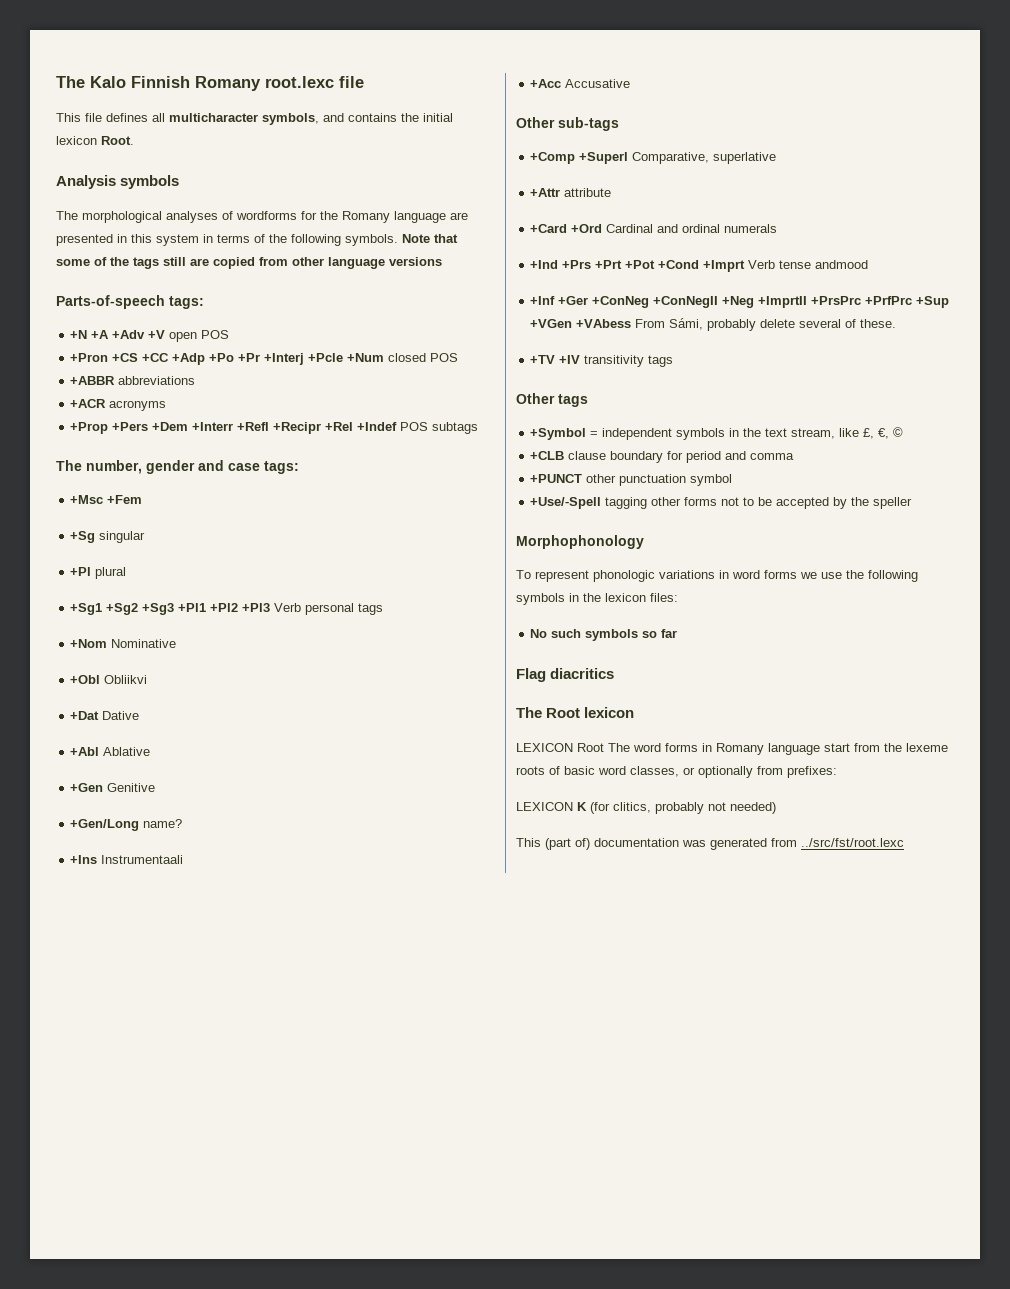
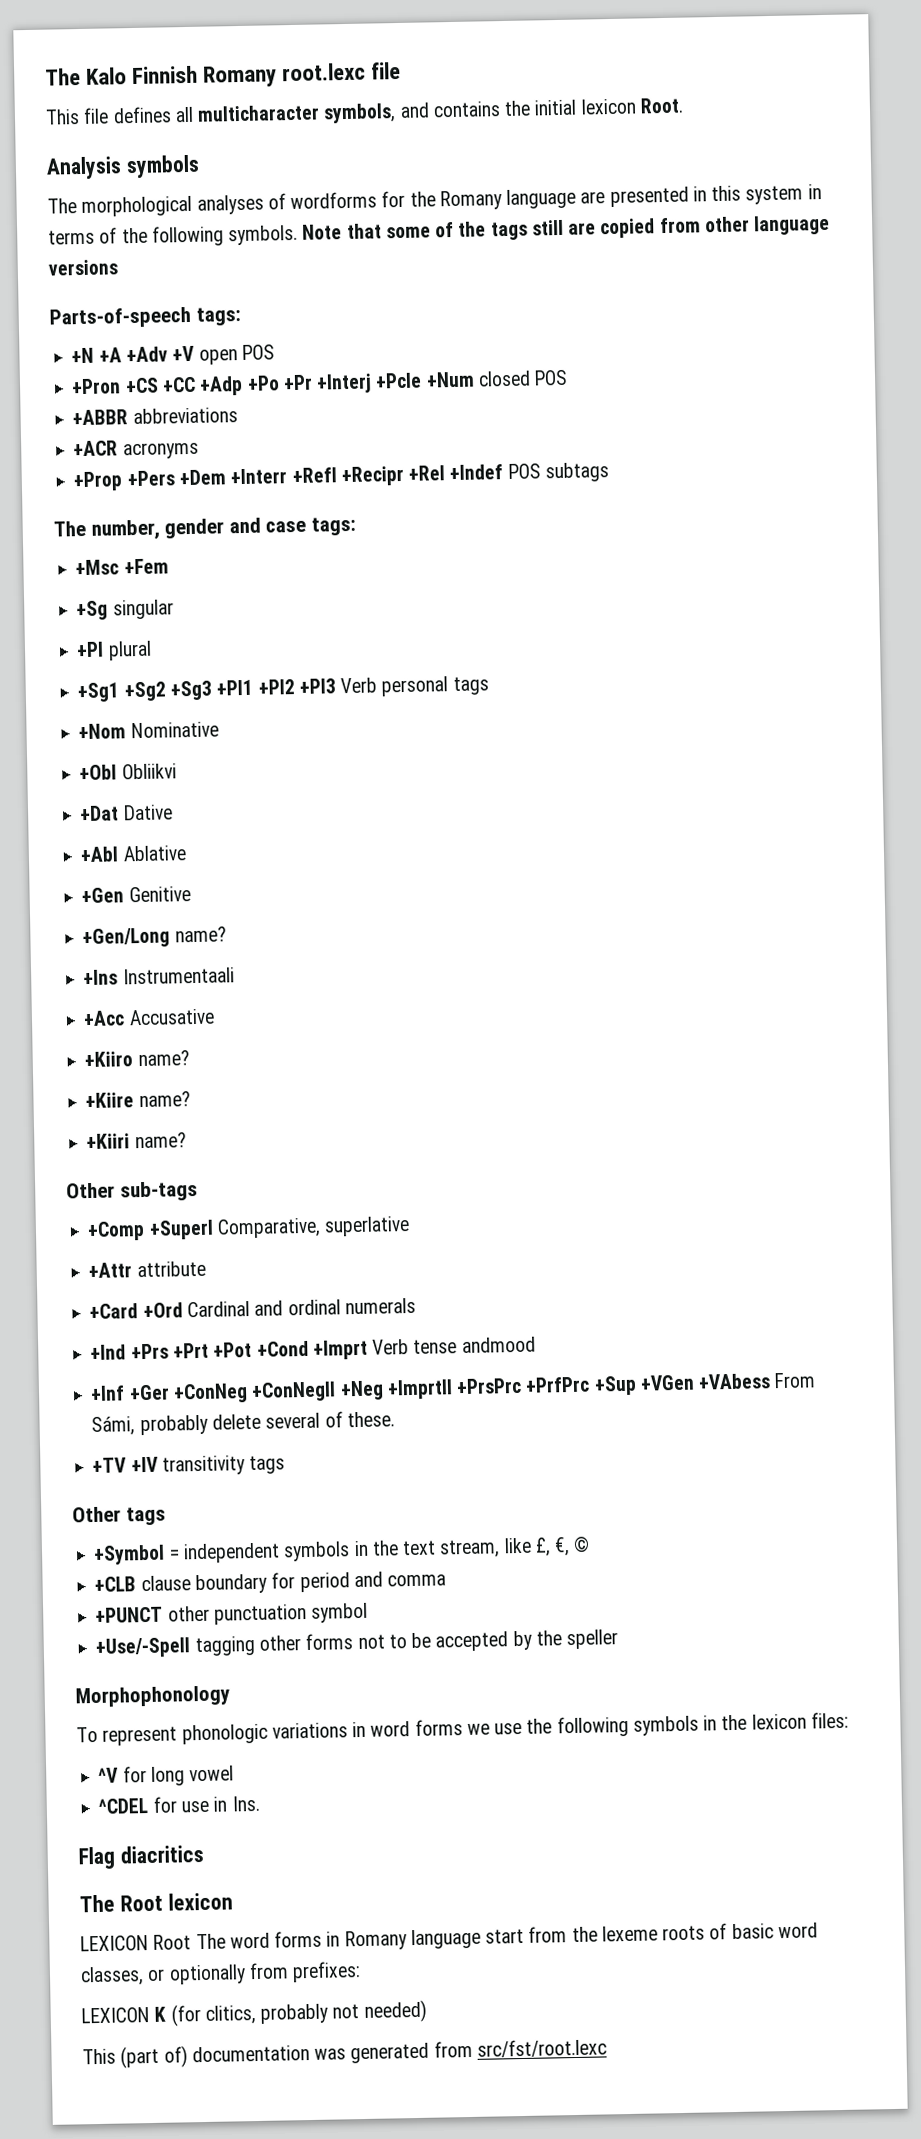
+ +Kiiro name?
+ +Kiire name?
+ +Kiiri name?
- No such symbols so far
+ ^V for long vowel
+ ^CDEL for use in Ins.
- This (part of) documentation was generated from ../src/fst/root.lexc
+ This (part of) documentation was generated from src/fst/root.lexc

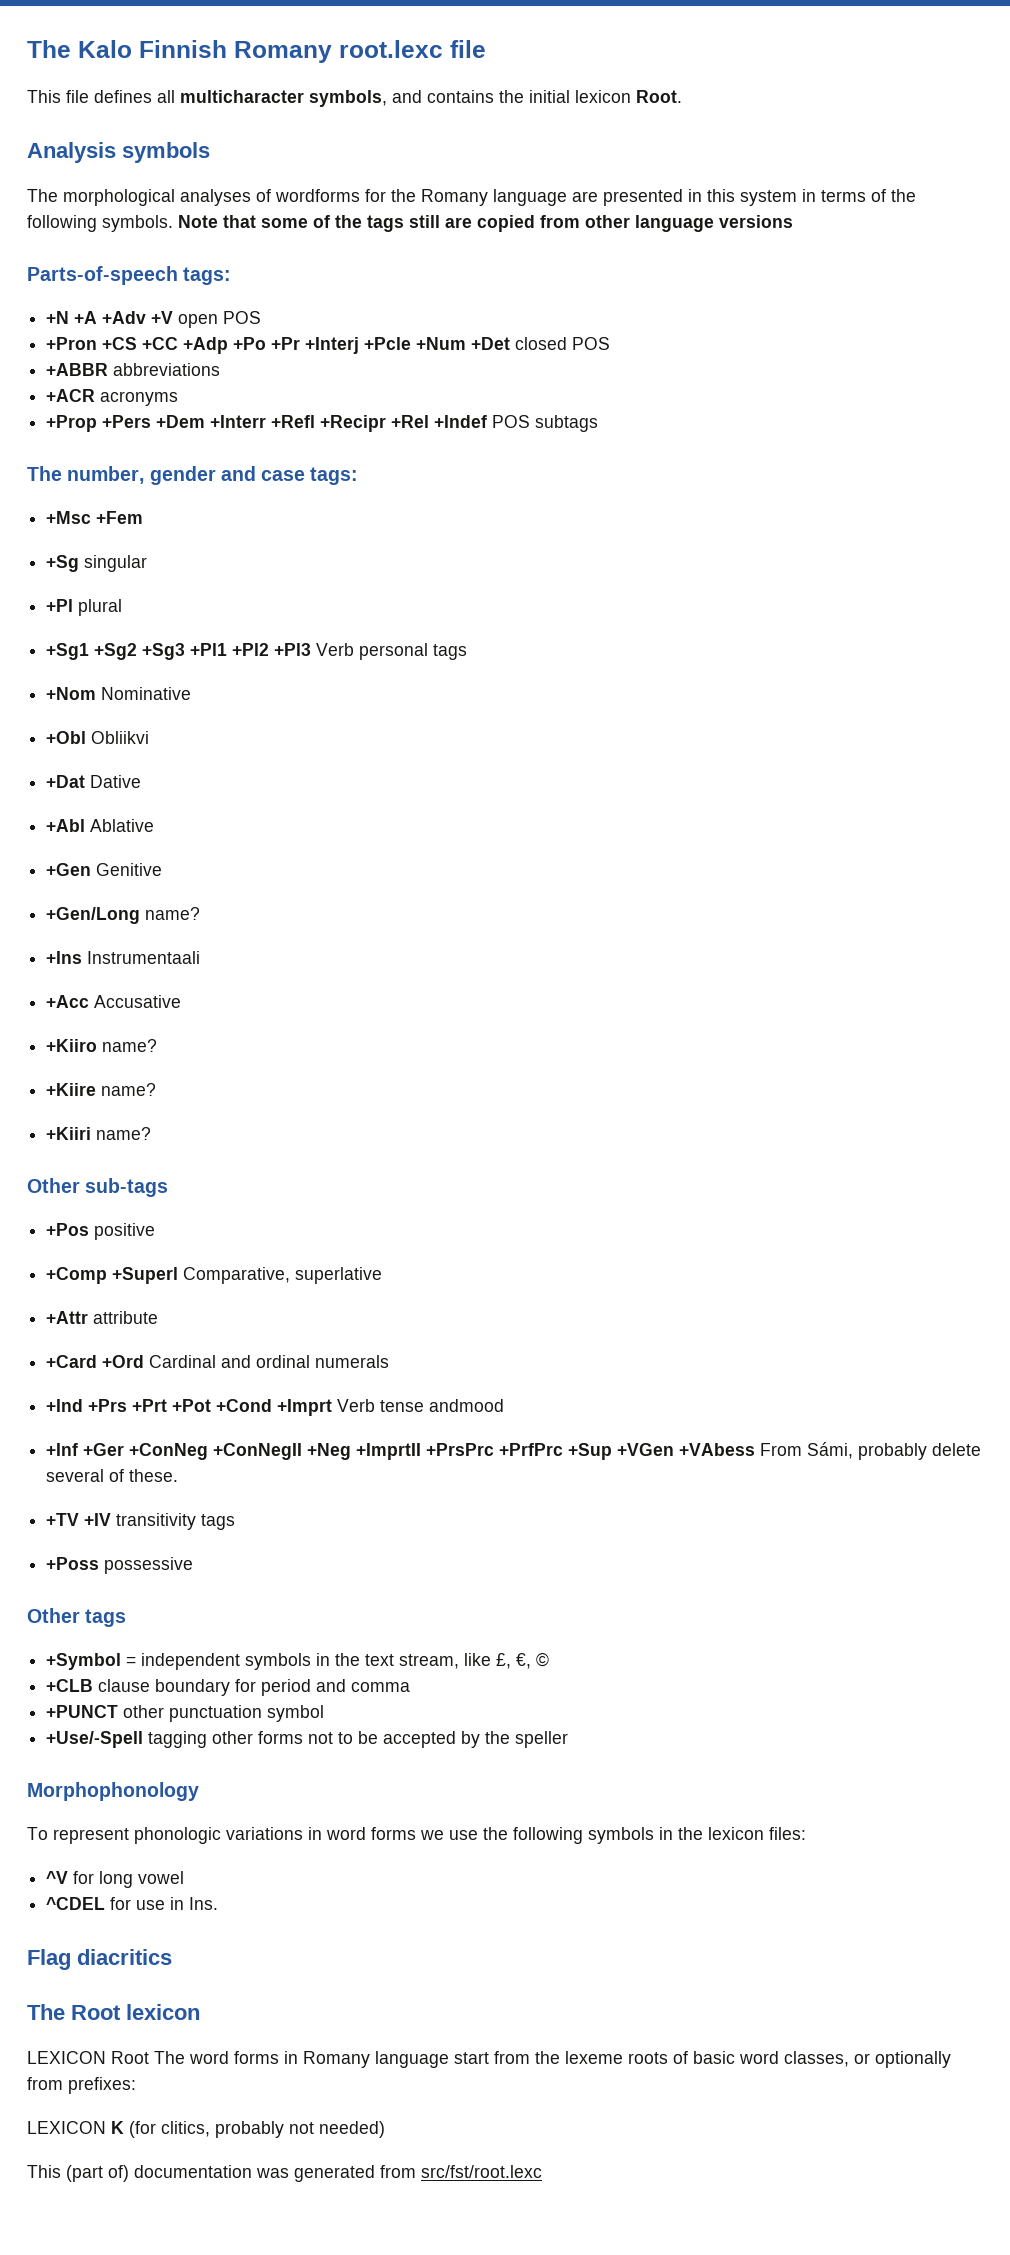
- +Pron +CS +CC +Adp +Po +Pr +Interj +Pcle +Num closed POS
+ +Pron +CS +CC +Adp +Po +Pr +Interj +Pcle +Num +Det closed POS
+ +Pos positive
+ +Poss possessive

